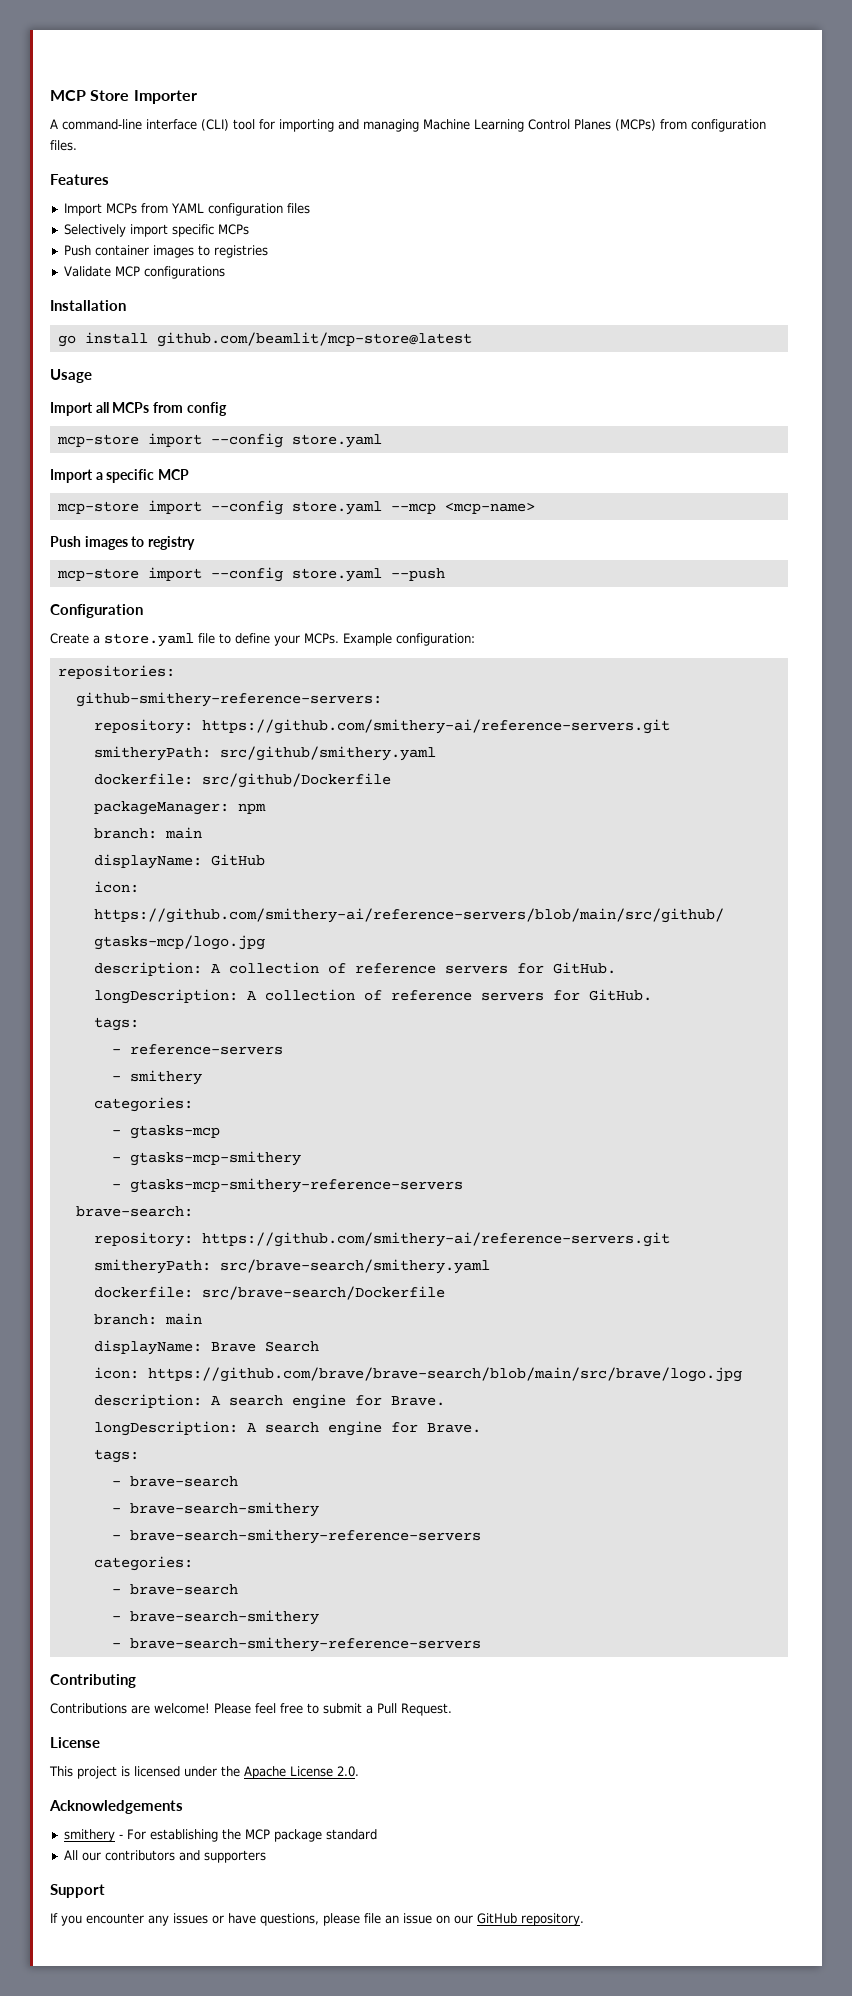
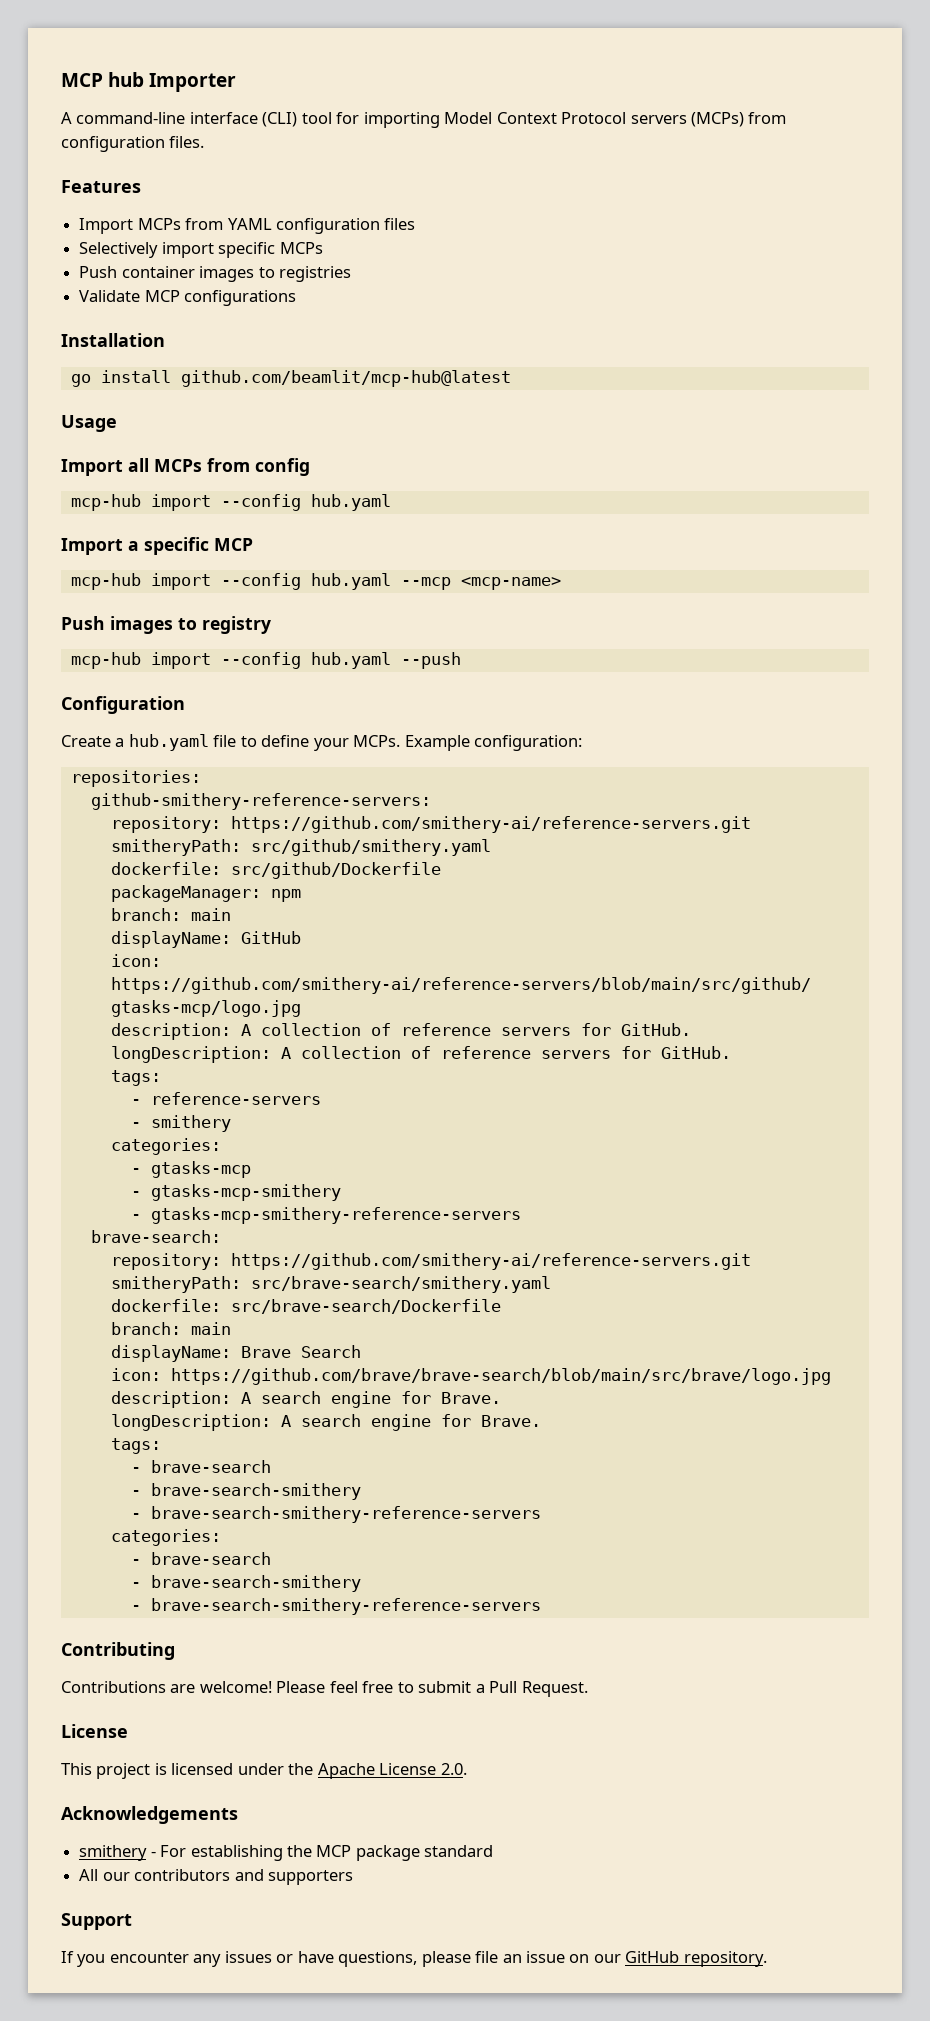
- MCP Store Importer
+ MCP hub Importer
- A command-line interface (CLI) tool for importing and managing Machine Learning Control Planes (MCPs) from configuration files.
+ A command-line interface (CLI) tool for importing Model Context Protocol servers (MCPs) from configuration files.
- go install github.com/beamlit/mcp-store@latest
+ go install github.com/beamlit/mcp-hub@latest
  Import all MCPs from config
- mcp-store import --config store.yaml
+ mcp-hub import --config hub.yaml
- mcp-store import --config store.yaml --mcp <mcp-name>
+ mcp-hub import --config hub.yaml --mcp <mcp-name>
- mcp-store import --config store.yaml --push
+ mcp-hub import --config hub.yaml --push
- Create a store.yaml file to define your MCPs.
+ Create a hub.yaml file to define your MCPs.

